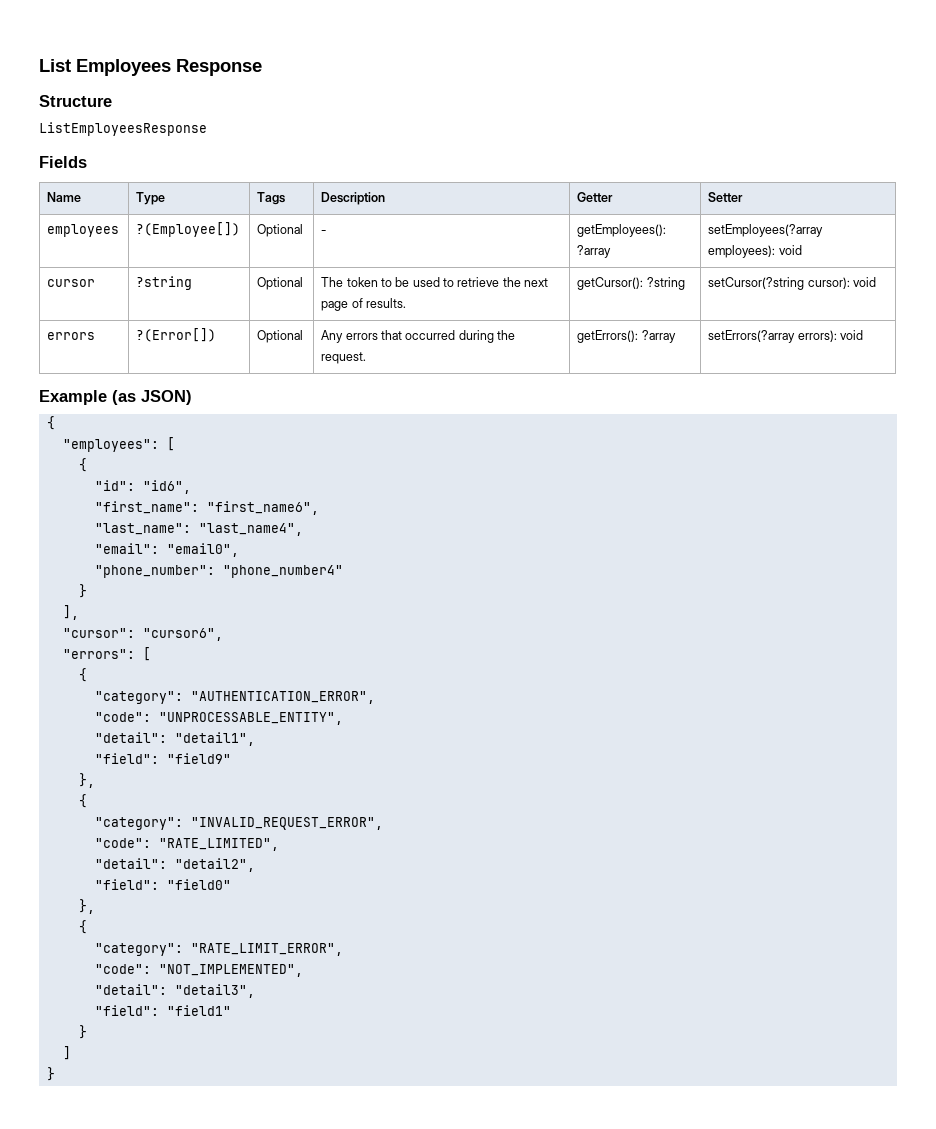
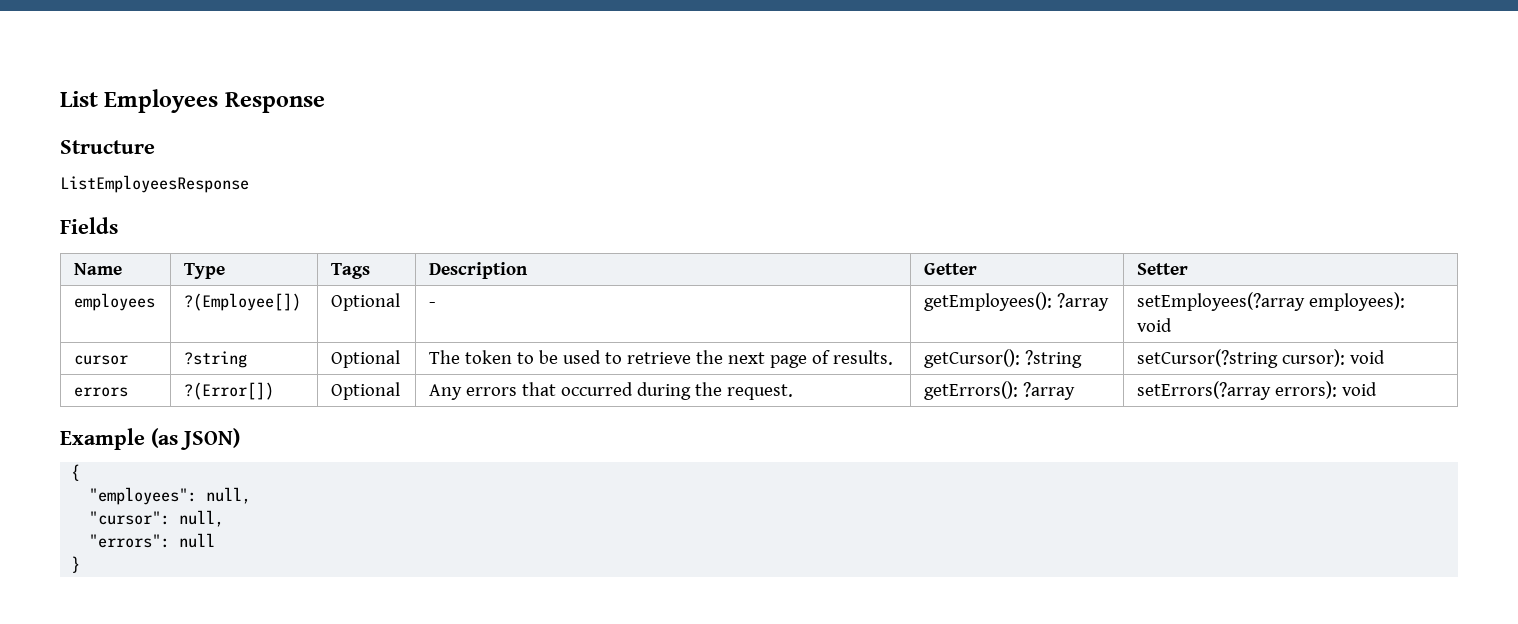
- "employees": [
- {
- "id": "id6",
- "first_name": "first_name6",
- "last_name": "last_name4",
- "email": "email0",
- "phone_number": "phone_number4"
- }
- ],
- "cursor": "cursor6",
- "errors": [
- {
- "category": "AUTHENTICATION_ERROR",
- "code": "UNPROCESSABLE_ENTITY",
- "detail": "detail1",
- "field": "field9"
- },
- {
- "category": "INVALID_REQUEST_ERROR",
- "code": "RATE_LIMITED",
- "detail": "detail2",
- "field": "field0"
- },
- {
- "category": "RATE_LIMIT_ERROR",
- "code": "NOT_IMPLEMENTED",
- "detail": "detail3",
- "field": "field1"
- }
- ]
+ "employees": null,
+ "cursor": null,
+ "errors": null

